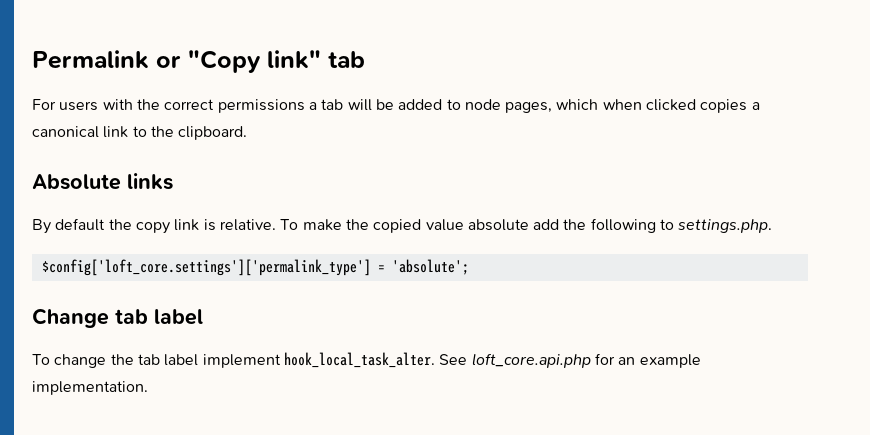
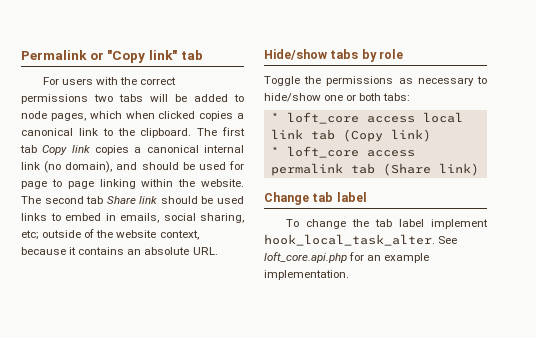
- For users with the correct permissions a tab will be added to node pages, which when clicked copies a canonical link to the clipboard.
- Absolute links
- By default the copy link is relative. To make the copied value absolute add the following to settings.php.
- $config['loft_core.settings']['permalink_type'] = 'absolute';
+ For users with the correct permissions two tabs will be added to node pages, which when clicked copies a canonical link to the clipboard. The first tab Copy link copies a canonical internal link (no domain), and should be used for page to page linking within the website. The second tab Share link should be used links to embed in emails, social sharing, etc; outside of the website context, because it contains an absolute URL.
+ Hide/show tabs by role
+ Toggle the permissions as necessary to hide/show one or both tabs:
+ * loft_core access local link tab (Copy link)
+ * loft_core access permalink tab (Share link)

